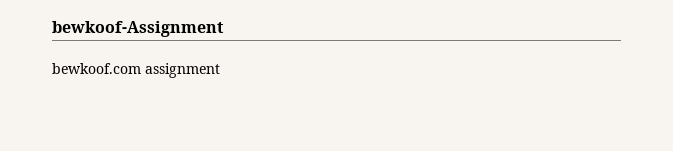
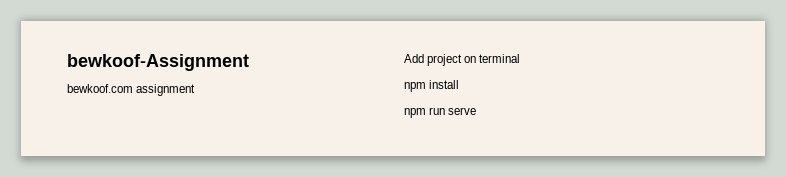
+ Add project on terminal
+ npm install
+ npm run serve

